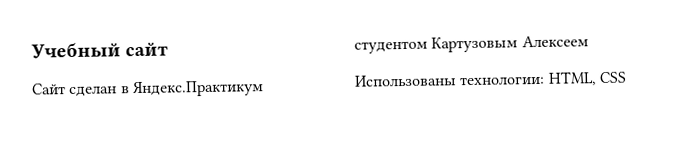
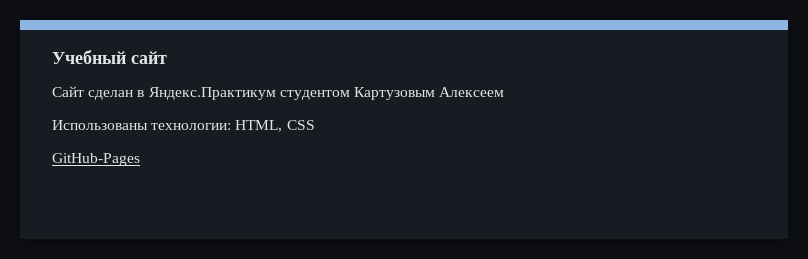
+ GitHub-Pages

